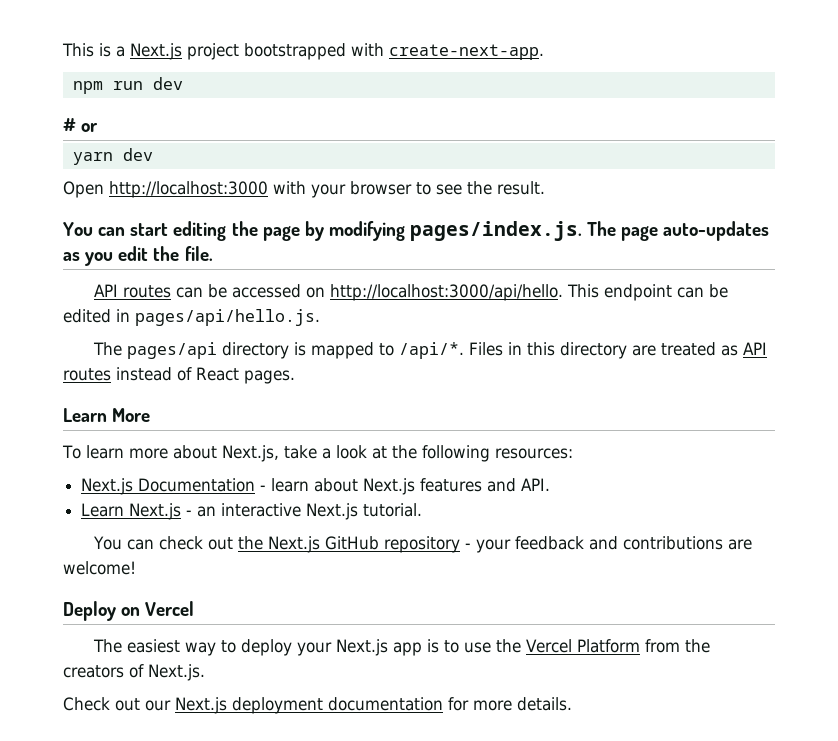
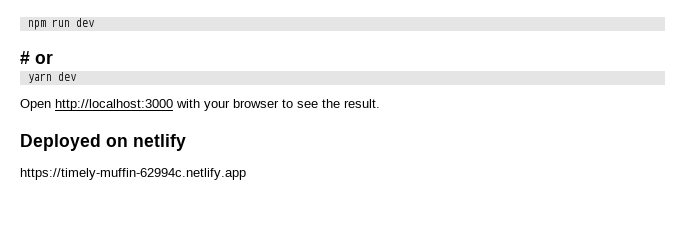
- This is a Next.js project bootstrapped with create-next-app.
- You can start editing the page by modifying pages/index.js. The page auto-updates as you edit the file.
- API routes can be accessed on http://localhost:3000/api/hello. This endpoint can be edited in pages/api/hello.js.
- The pages/api directory is mapped to /api/*. Files in this directory are treated as API routes instead of React pages.
- Learn More
- To learn more about Next.js, take a look at the following resources:
- Next.js Documentation - learn about Next.js features and API.
- Learn Next.js - an interactive Next.js tutorial.
- You can check out the Next.js GitHub repository - your feedback and contributions are welcome!
- Deploy on Vercel
- The easiest way to deploy your Next.js app is to use the Vercel Platform from the creators of Next.js.
- Check out our Next.js deployment documentation for more details.
+ Deployed on netlify
+ https://timely-muffin-62994c.netlify.app

